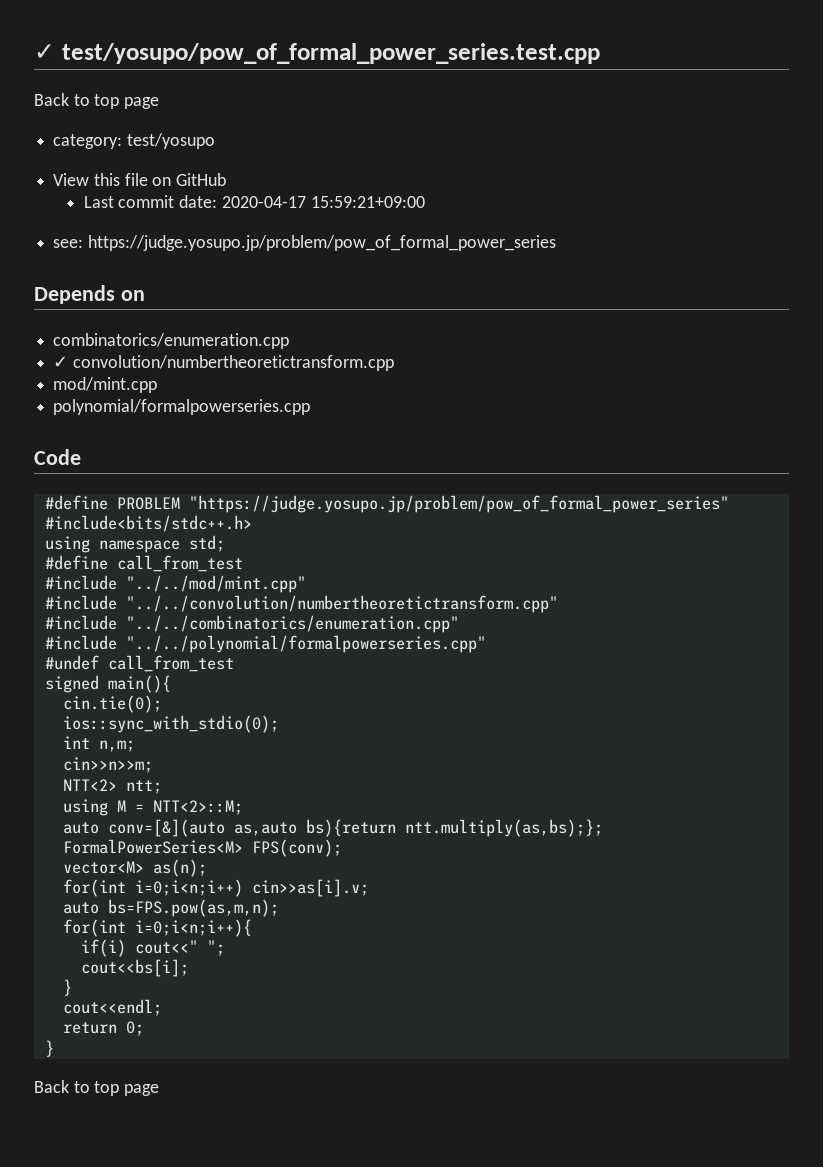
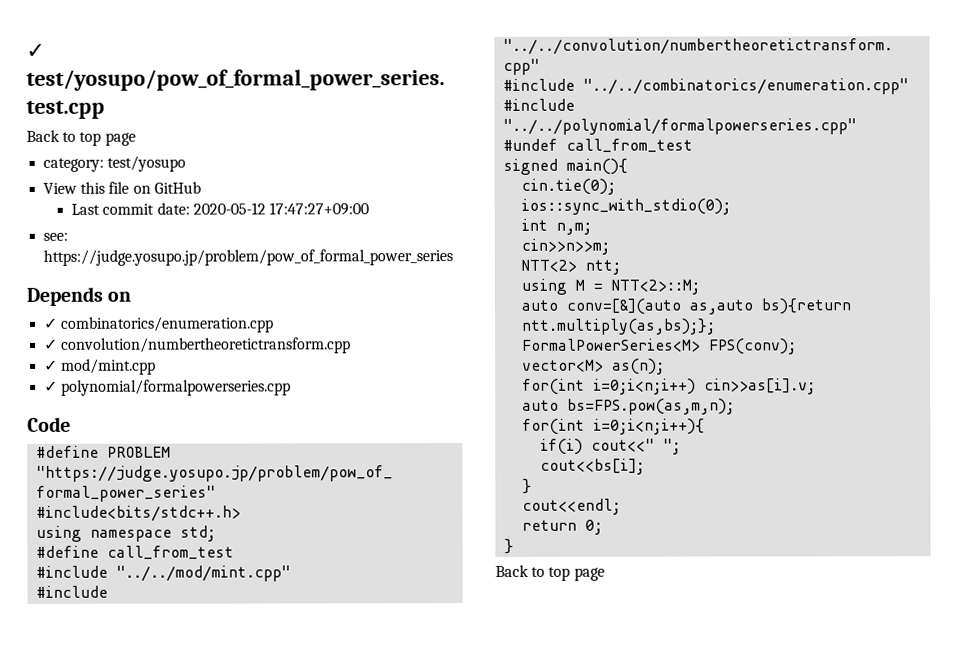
- Last commit date: 2020-04-17 15:59:21+09:00
+ Last commit date: 2020-05-12 17:47:27+09:00
- combinatorics/enumeration.cpp
+ ✓ combinatorics/enumeration.cpp
- mod/mint.cpp
+ ✓ mod/mint.cpp
- polynomial/formalpowerseries.cpp
+ ✓ polynomial/formalpowerseries.cpp

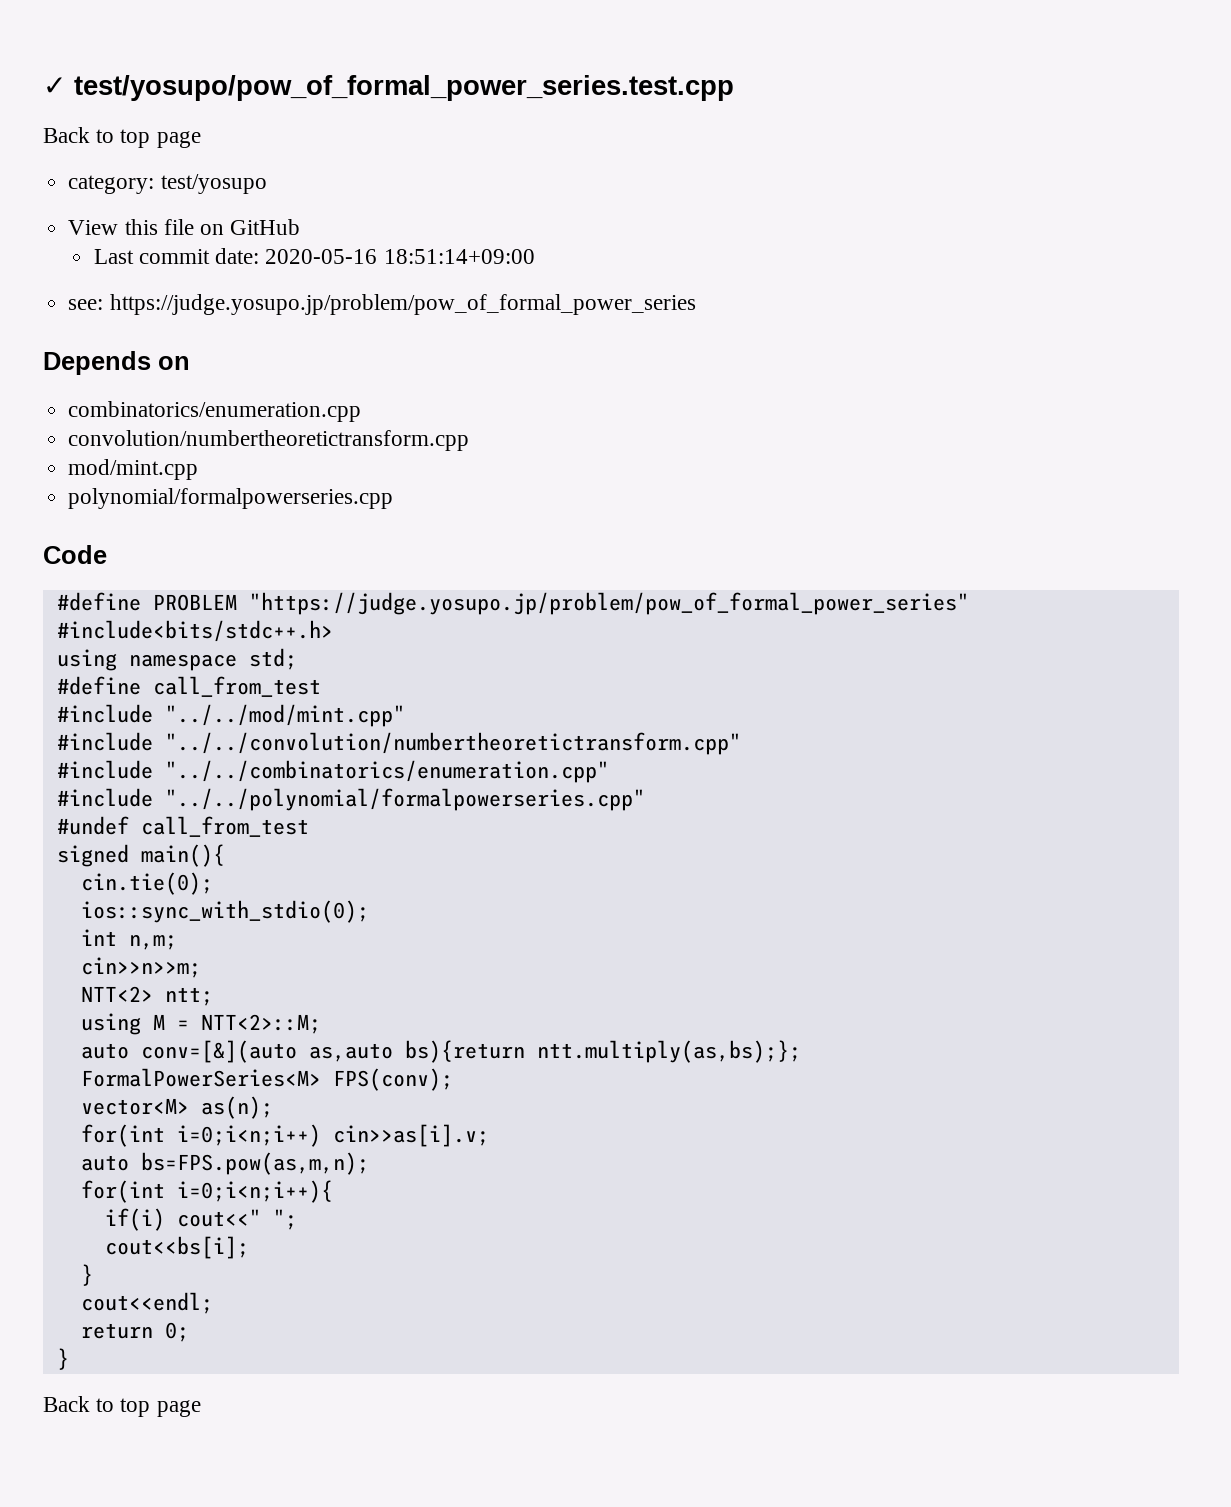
- Last commit date: 2020-05-12 17:47:27+09:00
+ Last commit date: 2020-05-16 18:51:14+09:00
- ✓ combinatorics/enumeration.cpp
+ combinatorics/enumeration.cpp
- ✓ convolution/numbertheoretictransform.cpp
+ convolution/numbertheoretictransform.cpp
- ✓ mod/mint.cpp
+ mod/mint.cpp
- ✓ polynomial/formalpowerseries.cpp
+ polynomial/formalpowerseries.cpp

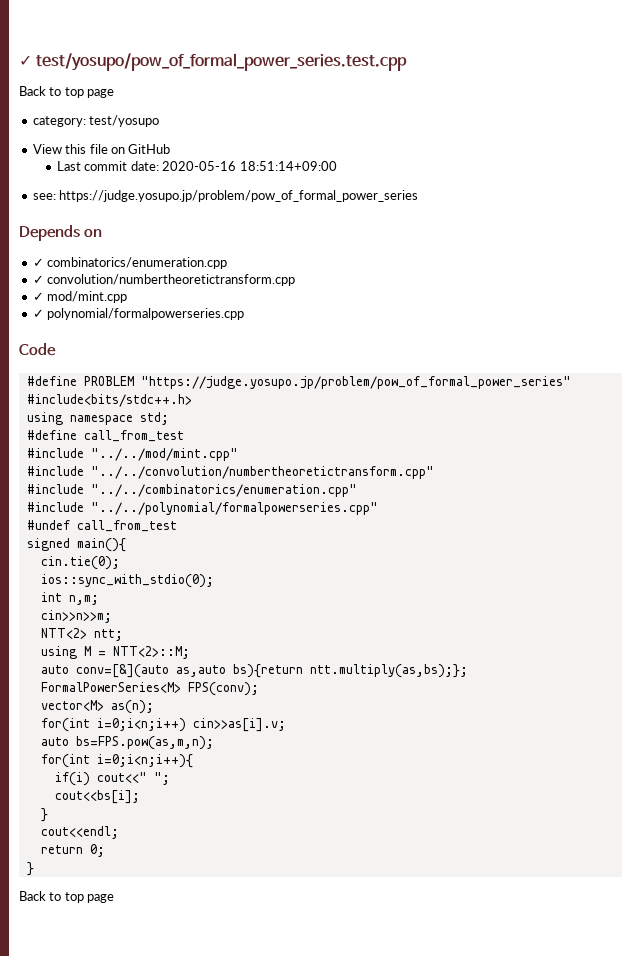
- combinatorics/enumeration.cpp
+ ✓ combinatorics/enumeration.cpp
- convolution/numbertheoretictransform.cpp
+ ✓ convolution/numbertheoretictransform.cpp
- mod/mint.cpp
+ ✓ mod/mint.cpp
- polynomial/formalpowerseries.cpp
+ ✓ polynomial/formalpowerseries.cpp

